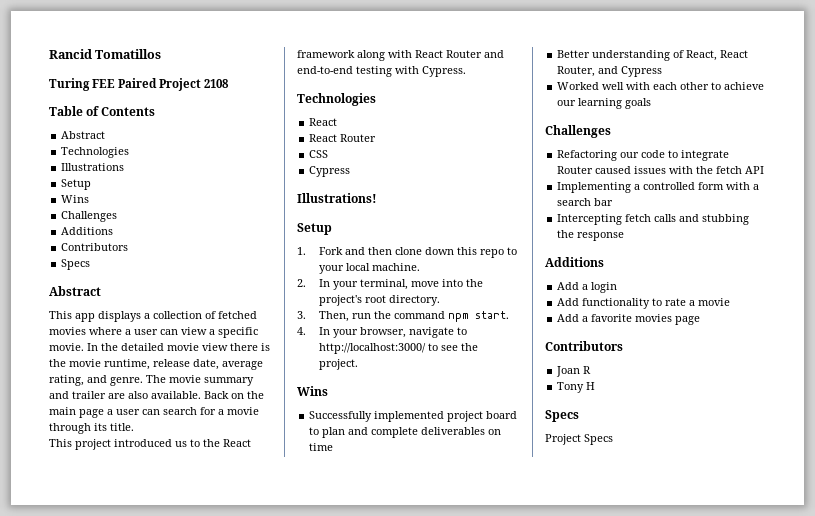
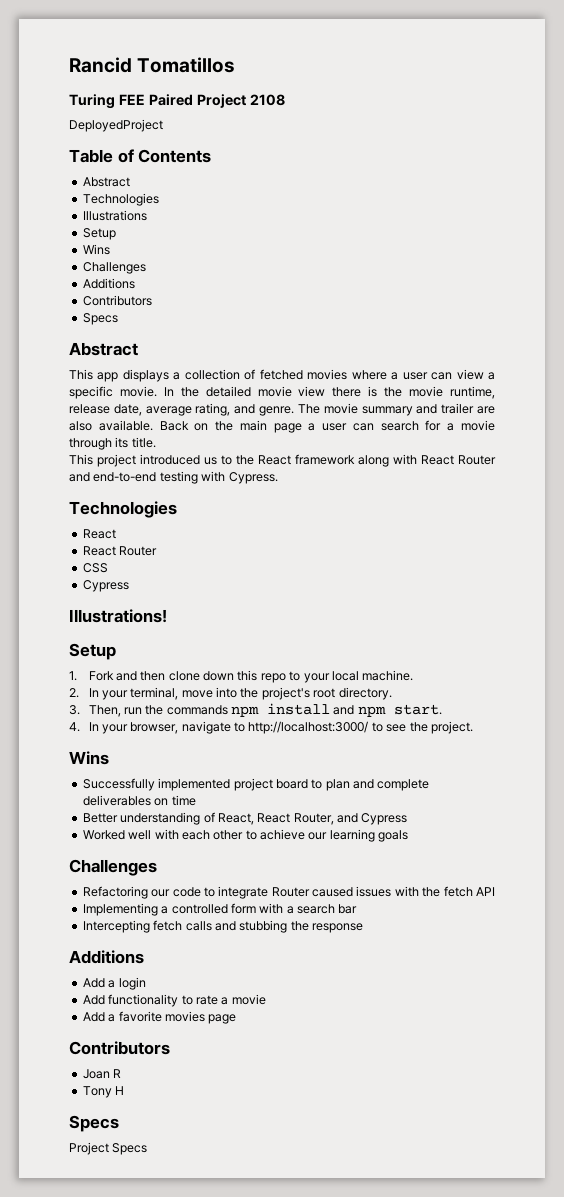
+ DeployedProject
- 3. Then, run the command npm start.
+ 3. Then, run the commands npm install and npm start.

